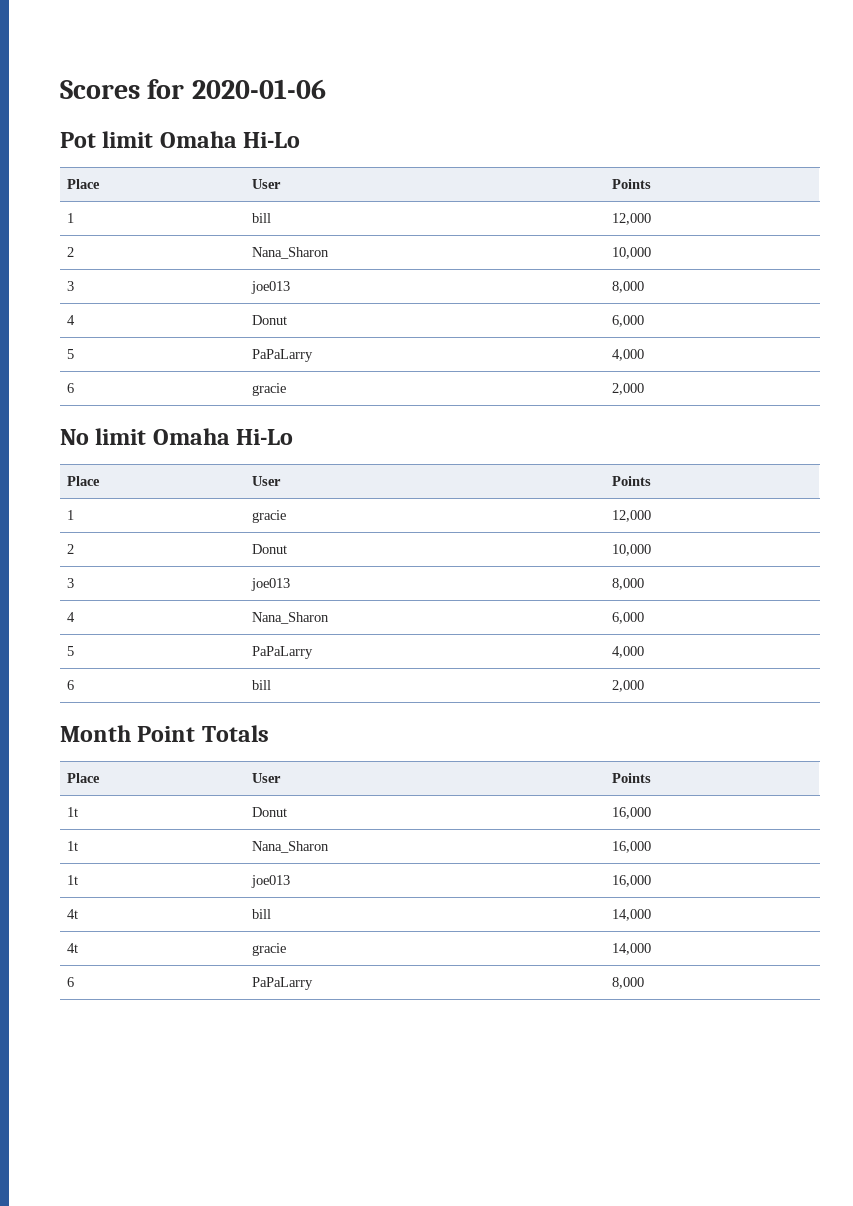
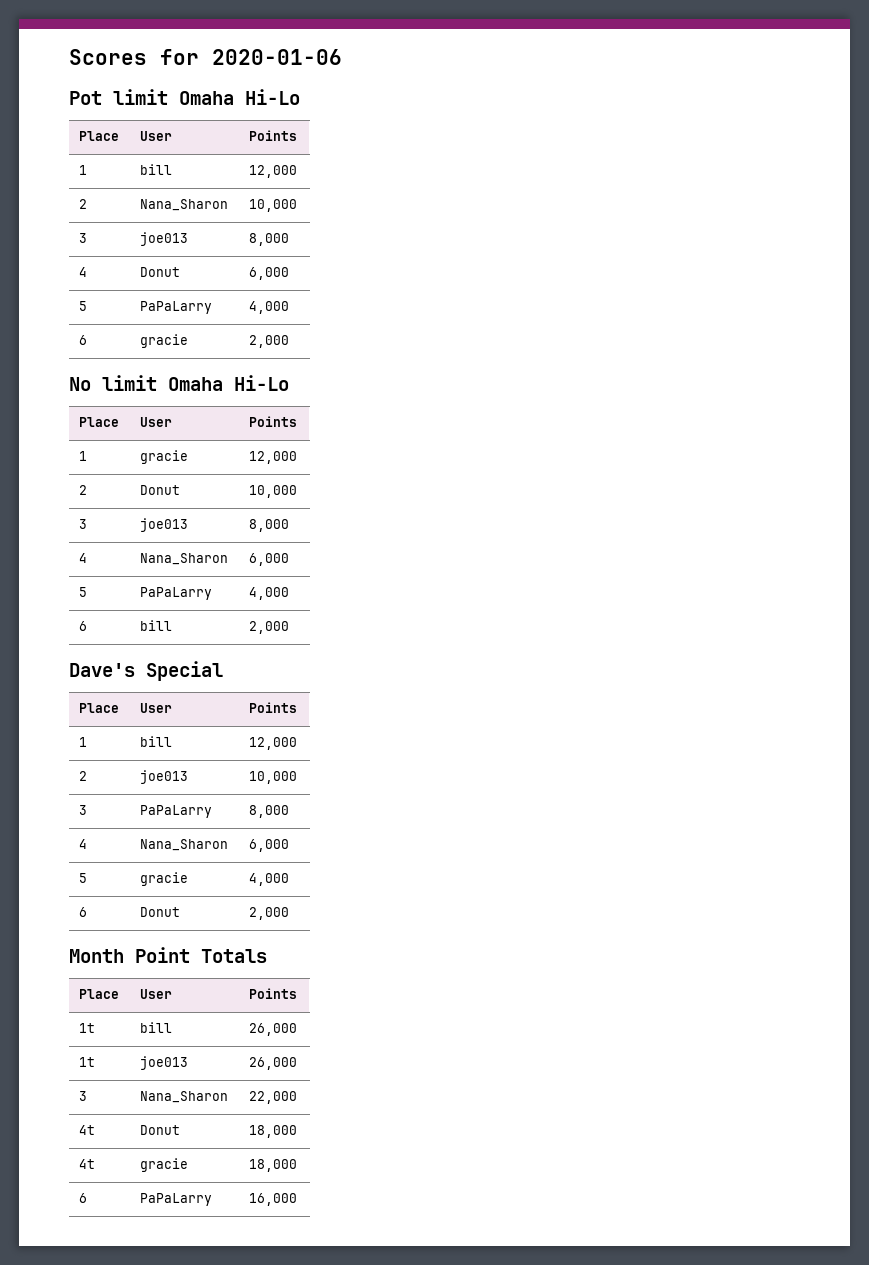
+ Dave's Special
+ Place | User | Points
+ 1 | bill | 12,000
+ 2 | joe013 | 10,000
+ 3 | PaPaLarry | 8,000
+ 4 | Nana_Sharon | 6,000
+ 5 | gracie | 4,000
+ 6 | Donut | 2,000
- 1t | Donut | 16,000
- 1t | Nana_Sharon | 16,000
- 1t | joe013 | 16,000
- 4t | bill | 14,000
+ 1t | bill | 26,000
+ 1t | joe013 | 26,000
+ 3 | Nana_Sharon | 22,000
+ 4t | Donut | 18,000
- 4t | gracie | 14,000
+ 4t | gracie | 18,000
- 6 | PaPaLarry | 8,000
+ 6 | PaPaLarry | 16,000

